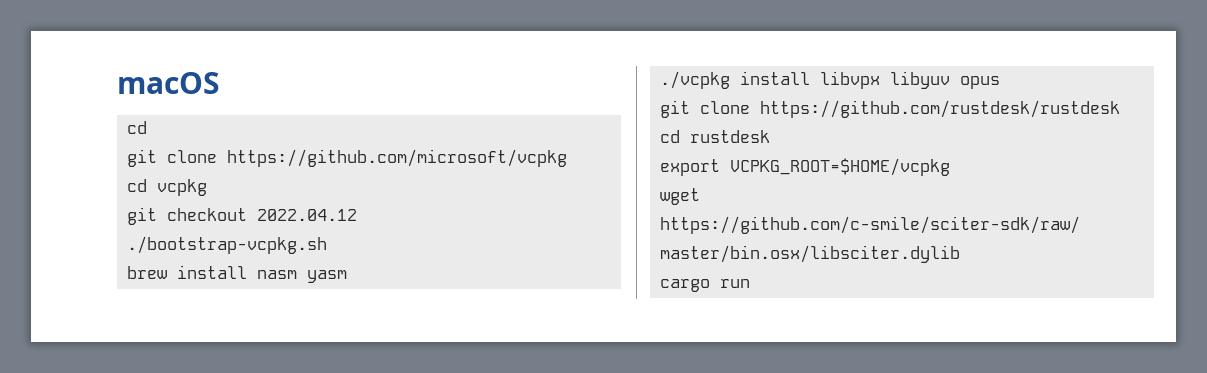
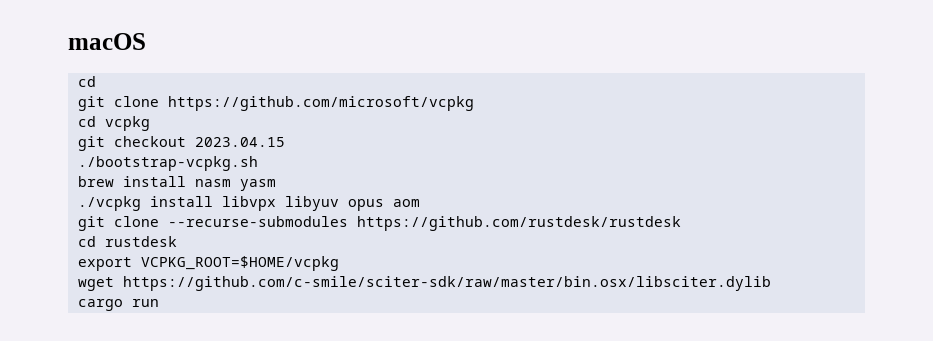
- git checkout 2022.04.12
+ git checkout 2023.04.15
- ./vcpkg install libvpx libyuv opus
- git clone https://github.com/rustdesk/rustdesk
+ ./vcpkg install libvpx libyuv opus aom
+ git clone --recurse-submodules https://github.com/rustdesk/rustdesk

